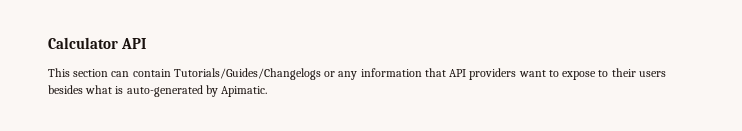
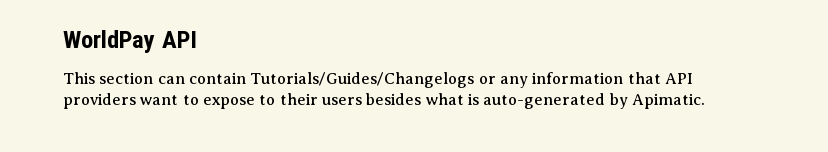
- Calculator API
+ WorldPay API

